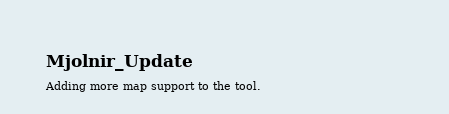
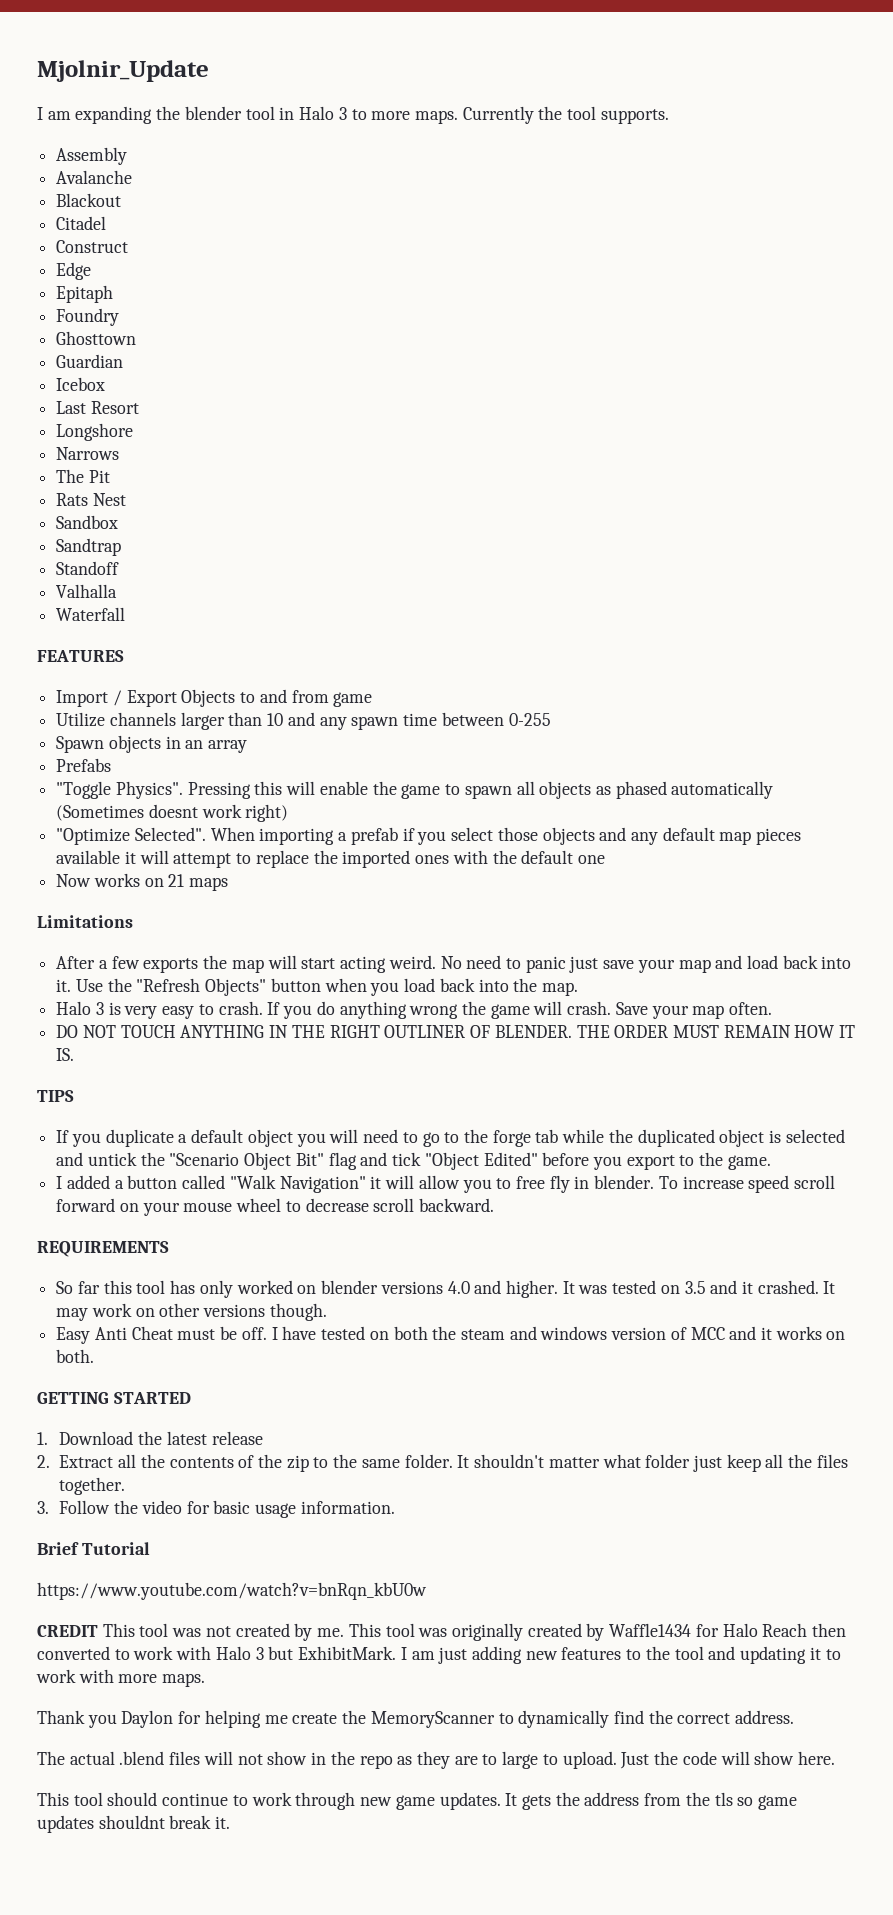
- Adding more map support to the tool.
+ I am expanding the blender tool in Halo 3 to more maps. Currently the tool supports.
+ Assembly
+ Avalanche
+ Blackout
+ Citadel
+ Construct
+ Edge
+ Epitaph
+ Foundry
+ Ghosttown
+ Guardian
+ Icebox
+ Last Resort
+ Longshore
+ Narrows
+ The Pit
+ Rats Nest
+ Sandbox
+ Sandtrap
+ Standoff
+ Valhalla
+ Waterfall
+ FEATURES
+ Import / Export Objects to and from game
+ Utilize channels larger than 10 and any spawn time between 0-255
+ Spawn objects in an array
+ Prefabs
+ "Toggle Physics". Pressing this will enable the game to spawn all objects as phased automatically (Sometimes doesnt work right)
+ "Optimize Selected". When importing a prefab if you select those objects and any default map pieces available it will attempt to replace the imported ones with the default one
+ Now works on 21 maps
+ Limitations
+ After a few exports the map will start acting weird. No need to panic just save your map and load back into it. Use the "Refresh Objects" button when you load back into the map.
+ Halo 3 is very easy to crash. If you do anything wrong the game will crash. Save your map often.
+ DO NOT TOUCH ANYTHING IN THE RIGHT OUTLINER OF BLENDER. THE ORDER MUST REMAIN HOW IT IS.
+ TIPS
+ If you duplicate a default object you will need to go to the forge tab while the duplicated object is selected and untick the "Scenario Object Bit" flag and tick "Object Edited" before you export to the game.
+ I added a button called "Walk Navigation" it will allow you to free fly in blender. To increase speed scroll forward on your mouse wheel to decrease scroll backward.
+ REQUIREMENTS
+ So far this tool has only worked on blender versions 4.0 and higher. It was tested on 3.5 and it crashed. It may work on other versions though.
+ Easy Anti Cheat must be off. I have tested on both the steam and windows version of MCC and it works on both.
+ GETTING STARTED
+ 1. Download the latest release
+ 2. Extract all the contents of the zip to the same folder. It shouldn't matter what folder just keep all the files together.
+ 3. Follow the video for basic usage information.
+ Brief Tutorial
+ https://www.youtube.com/watch?v=bnRqn_kbU0w
+ CREDIT This tool was not created by me. This tool was originally created by Waffle1434 for Halo Reach then converted to work with Halo 3 but ExhibitMark. I am just adding new features to the tool and updating it to work with more maps.
+ Thank you Daylon for helping me create the MemoryScanner to dynamically find the correct address.
+ The actual .blend files will not show in the repo as they are to large to upload. Just the code will show here.
+ This tool should continue to work through new game updates. It gets the address from the tls so game updates shouldnt break it.

